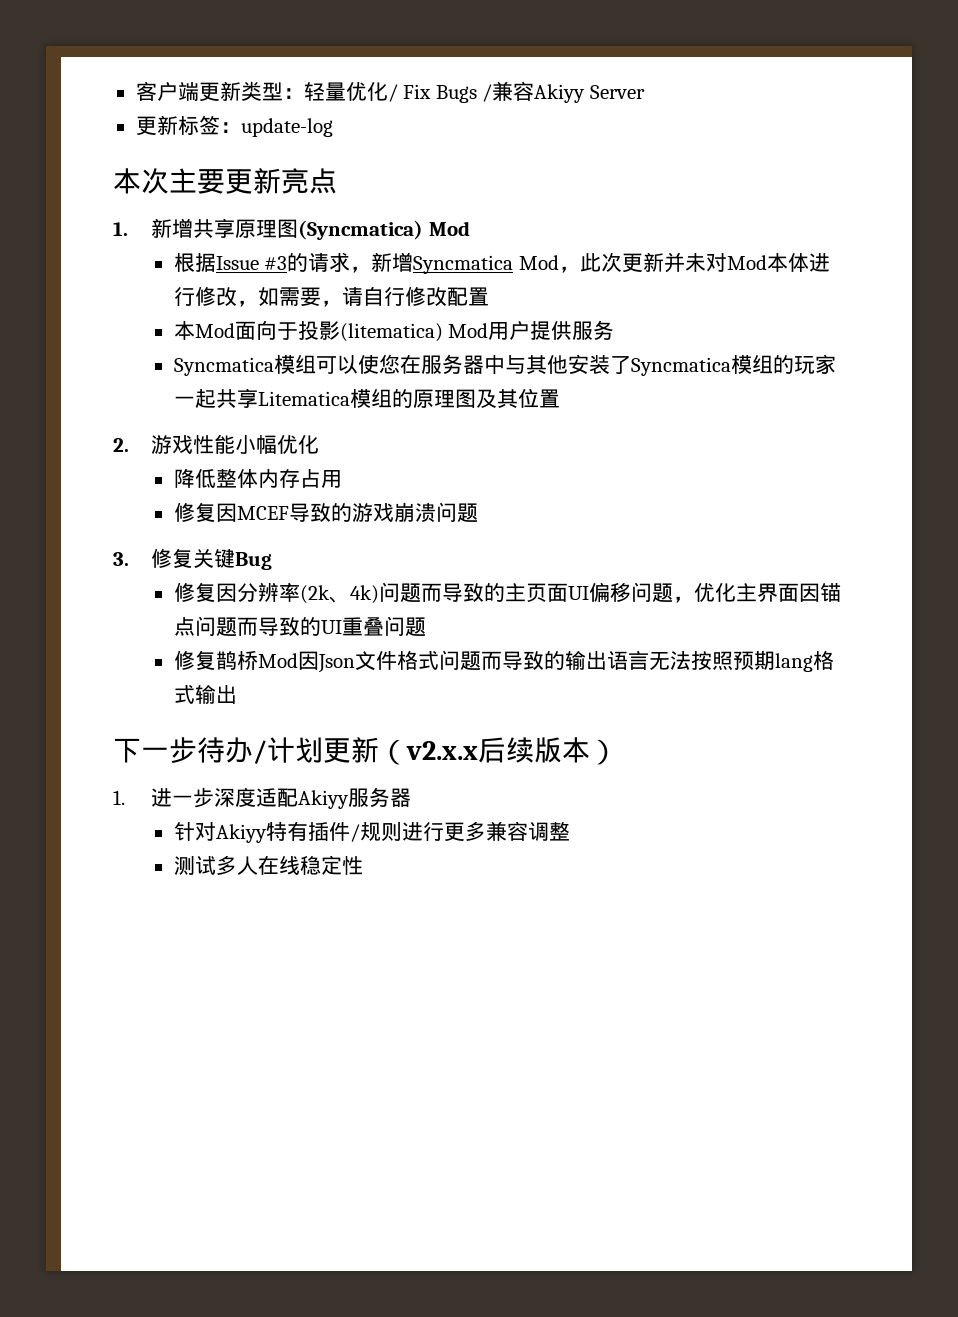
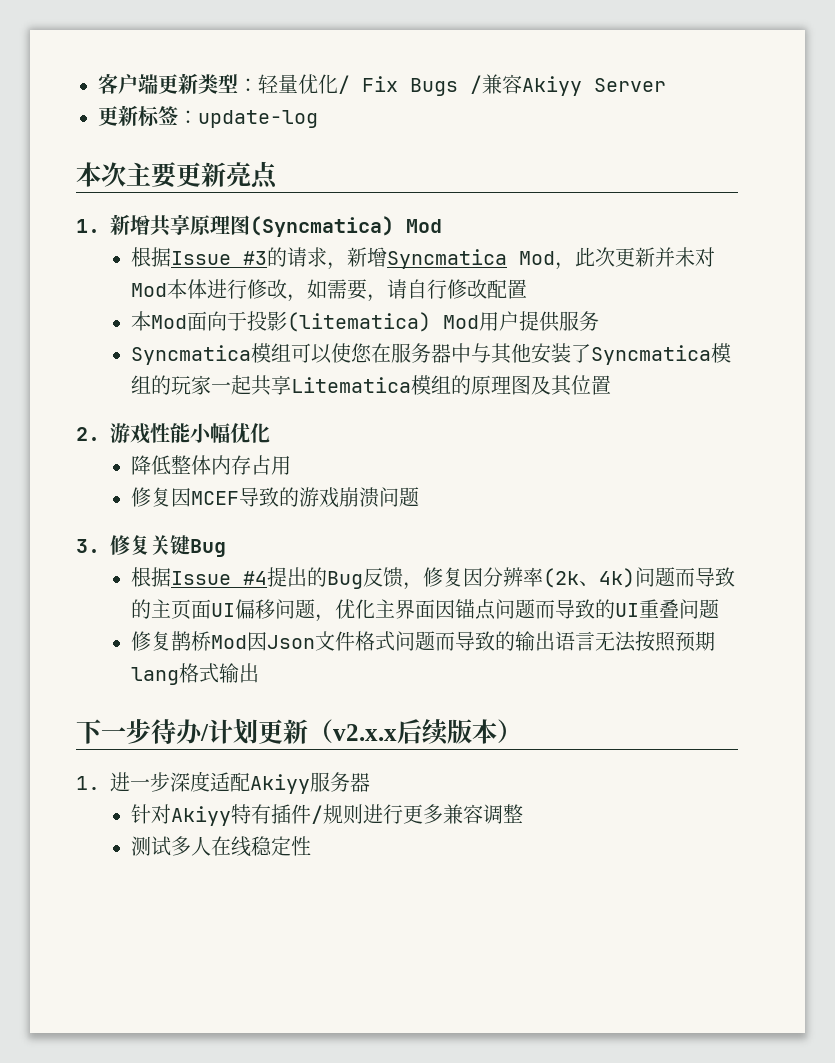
- 修复因分辨率(2k、4k)问题而导致的主页面UI偏移问题，优化主界面因锚点问题而导致的UI重叠问题
+ 根据Issue #4提出的Bug反馈，修复因分辨率(2k、4k)问题而导致的主页面UI偏移问题，优化主界面因锚点问题而导致的UI重叠问题

